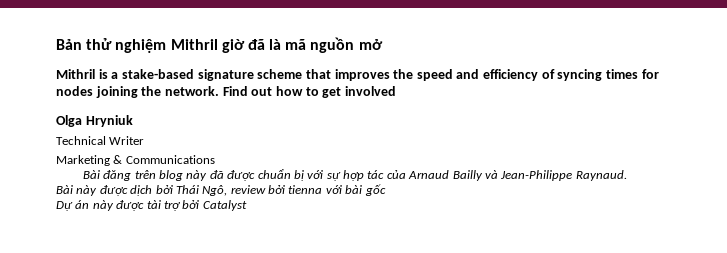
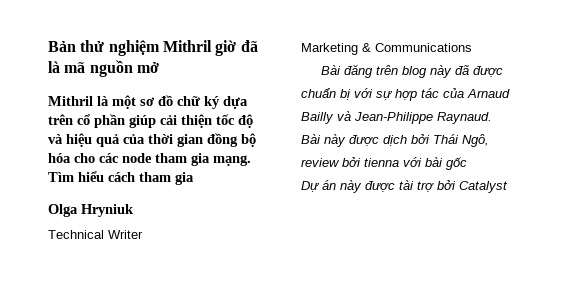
- Mithril is a stake-based signature scheme that improves the speed and efficiency of syncing times for nodes joining the network. Find out how to get involved
+ Mithril là một sơ đồ chữ ký dựa trên cổ phần giúp cải thiện tốc độ và hiệu quả của thời gian đồng bộ hóa cho các node tham gia mạng. Tìm hiểu cách tham gia

